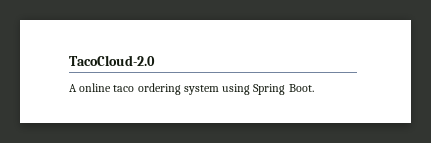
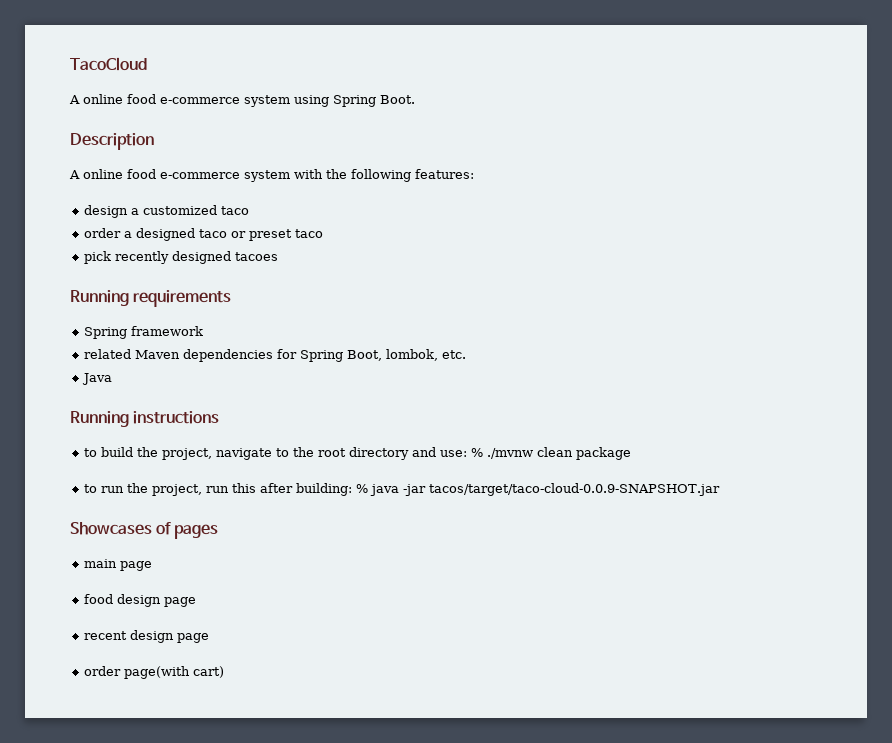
- TacoCloud-2.0
- A online taco ordering system using Spring Boot.
+ TacoCloud
+ A online food e-commerce system using Spring Boot.
+ Description
+ A online food e-commerce system with the following features:
+ design a customized taco
+ order a designed taco or preset taco
+ pick recently designed tacoes
+ Running requirements
+ Spring framework
+ related Maven dependencies for Spring Boot, lombok, etc.
+ Java
+ Running instructions
+ to build the project, navigate to the root directory and use: % ./mvnw clean package
+ to run the project, run this after building: % java -jar tacos/target/taco-cloud-0.0.9-SNAPSHOT.jar
+ Showcases of pages
+ main page
+ food design page
+ recent design page
+ order page(with cart)

